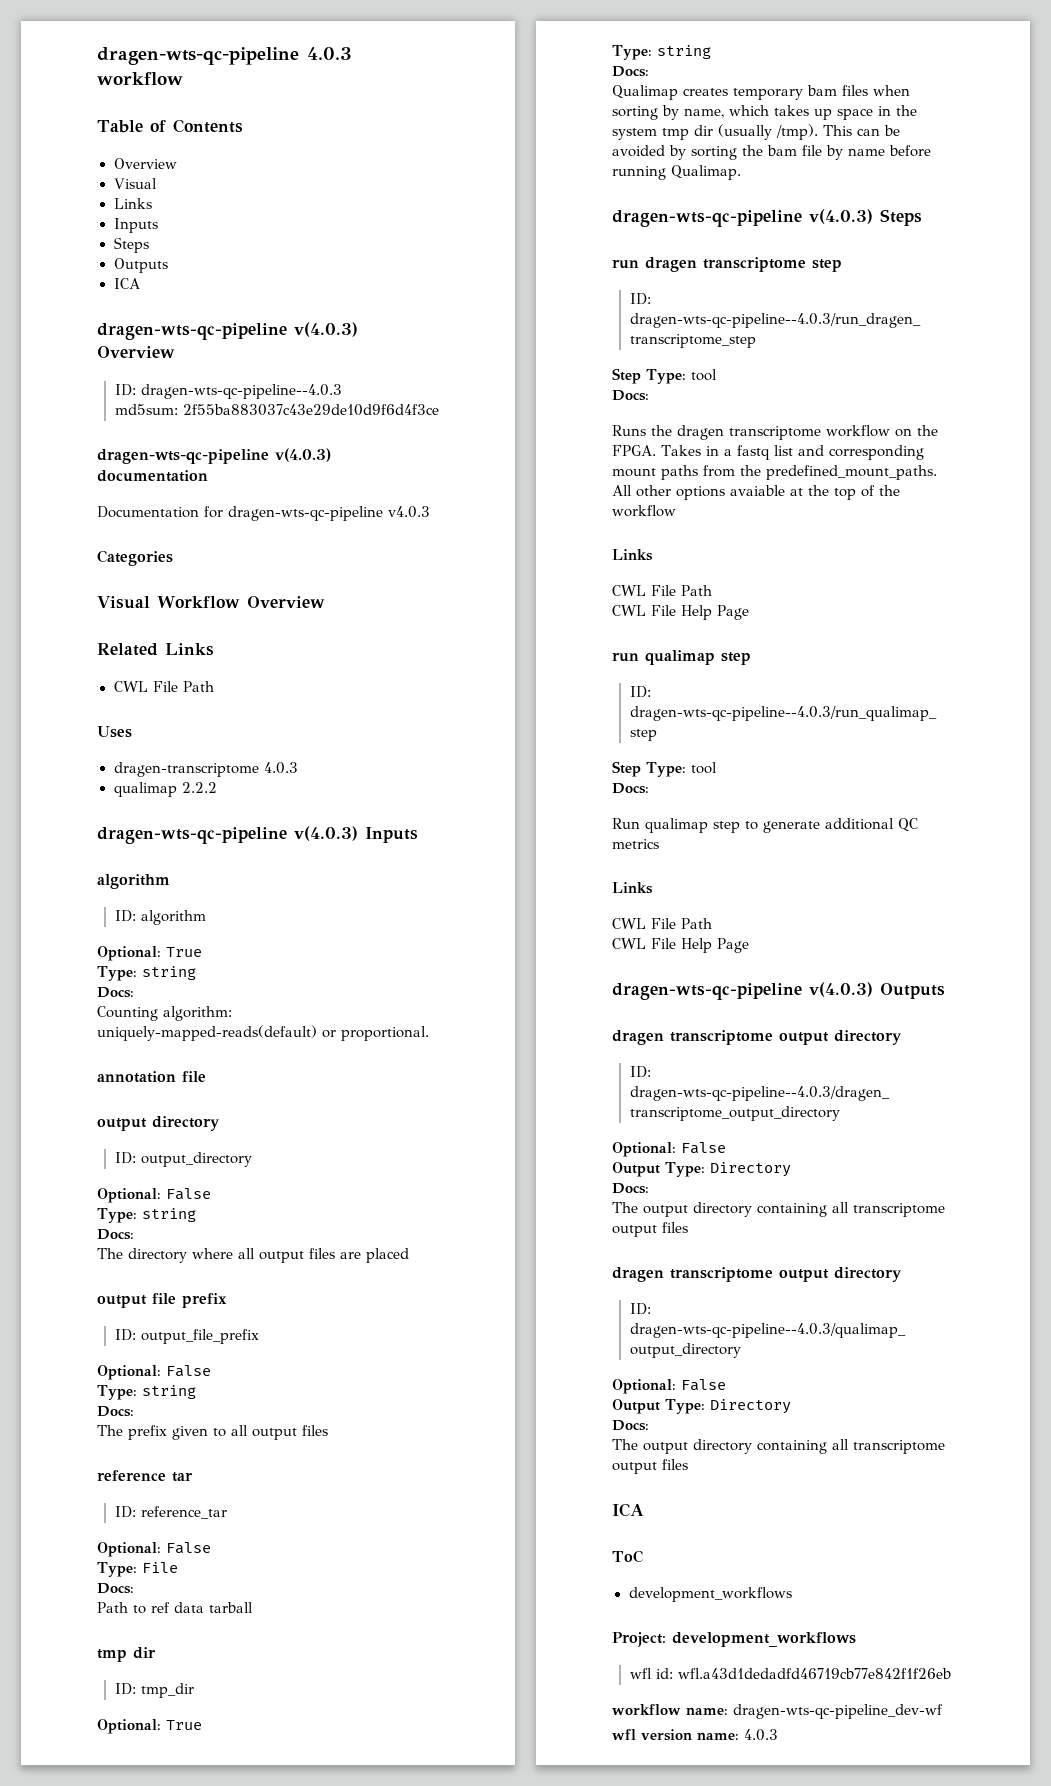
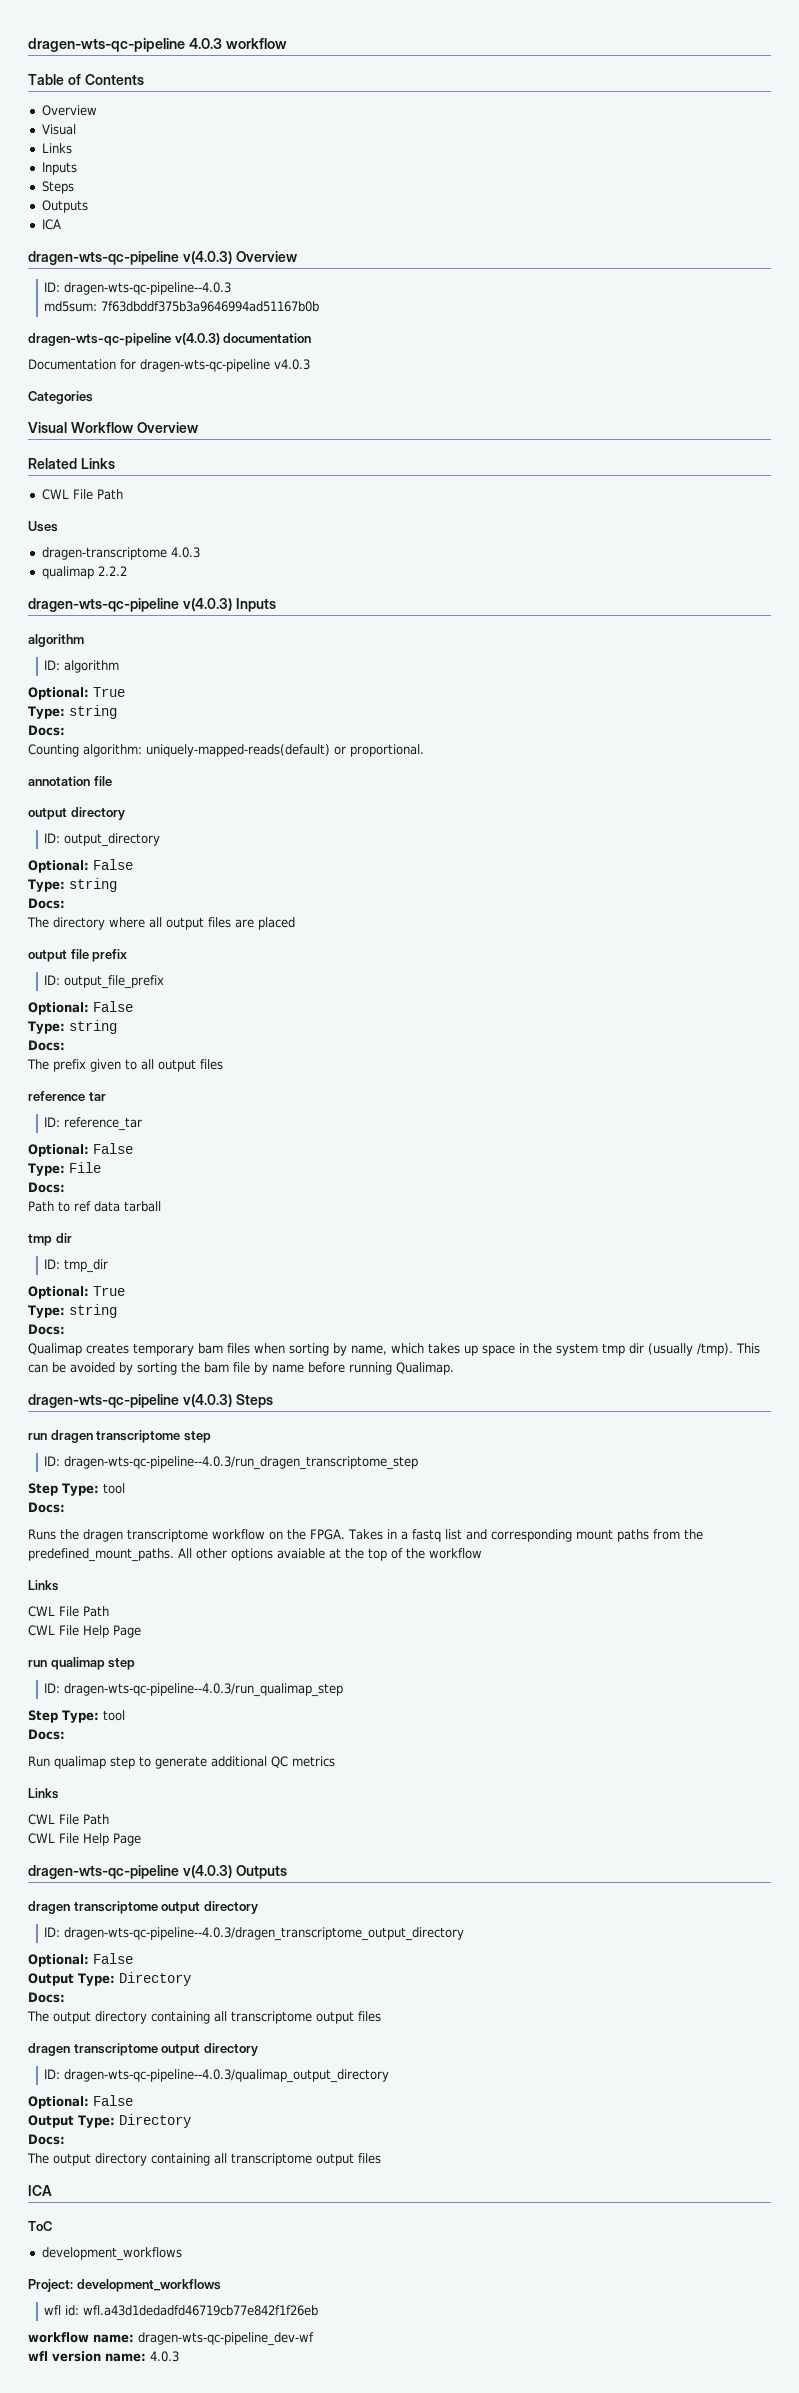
- md5sum: 2f55ba883037c43e29de10d9f6d4f3ce
+ md5sum: 7f63dbddf375b3a9646994ad51167b0b

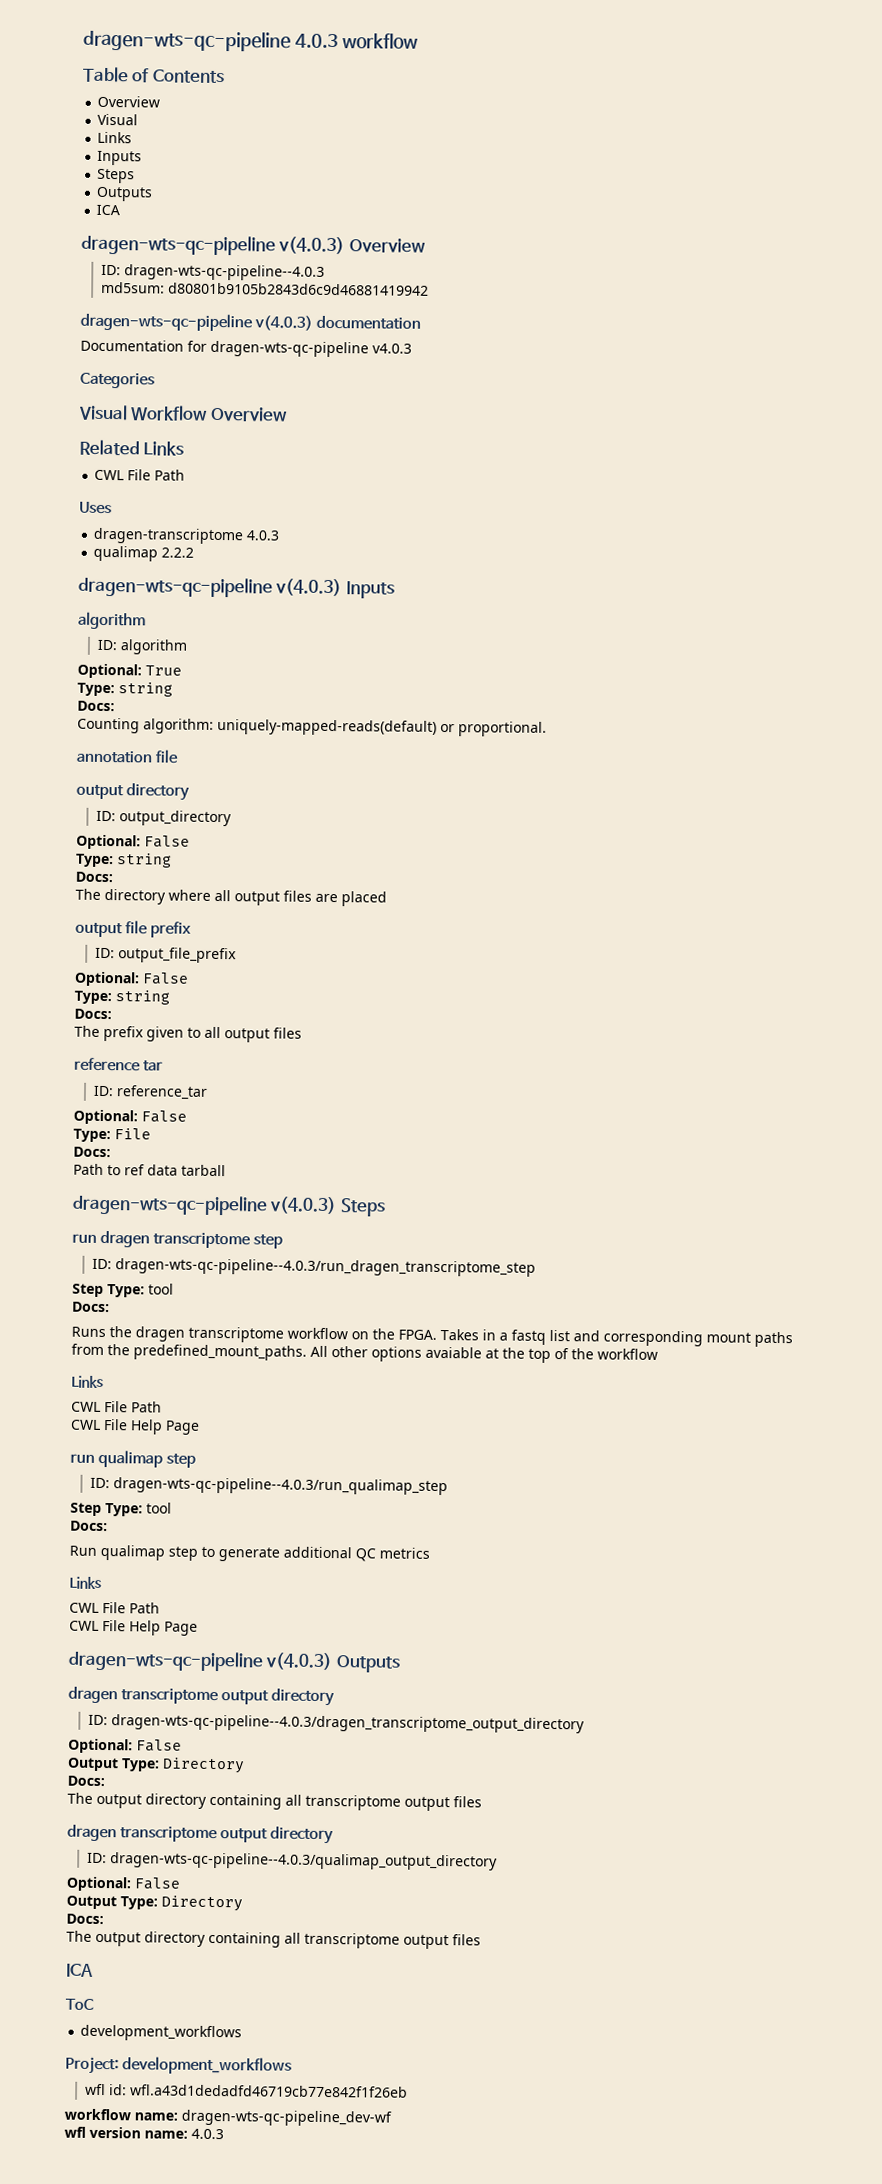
- md5sum: 7f63dbddf375b3a9646994ad51167b0b
+ md5sum: d80801b9105b2843d6c9d46881419942
  Path to ref data tarball
- tmp dir
- ID: tmp_dir
- Optional: True
- Type: string
- Docs:
- Qualimap creates temporary bam files when sorting by name, which takes up space in the system tmp dir (usually /tmp). This can be avoided by sorting the bam file by name before running Qualimap.

